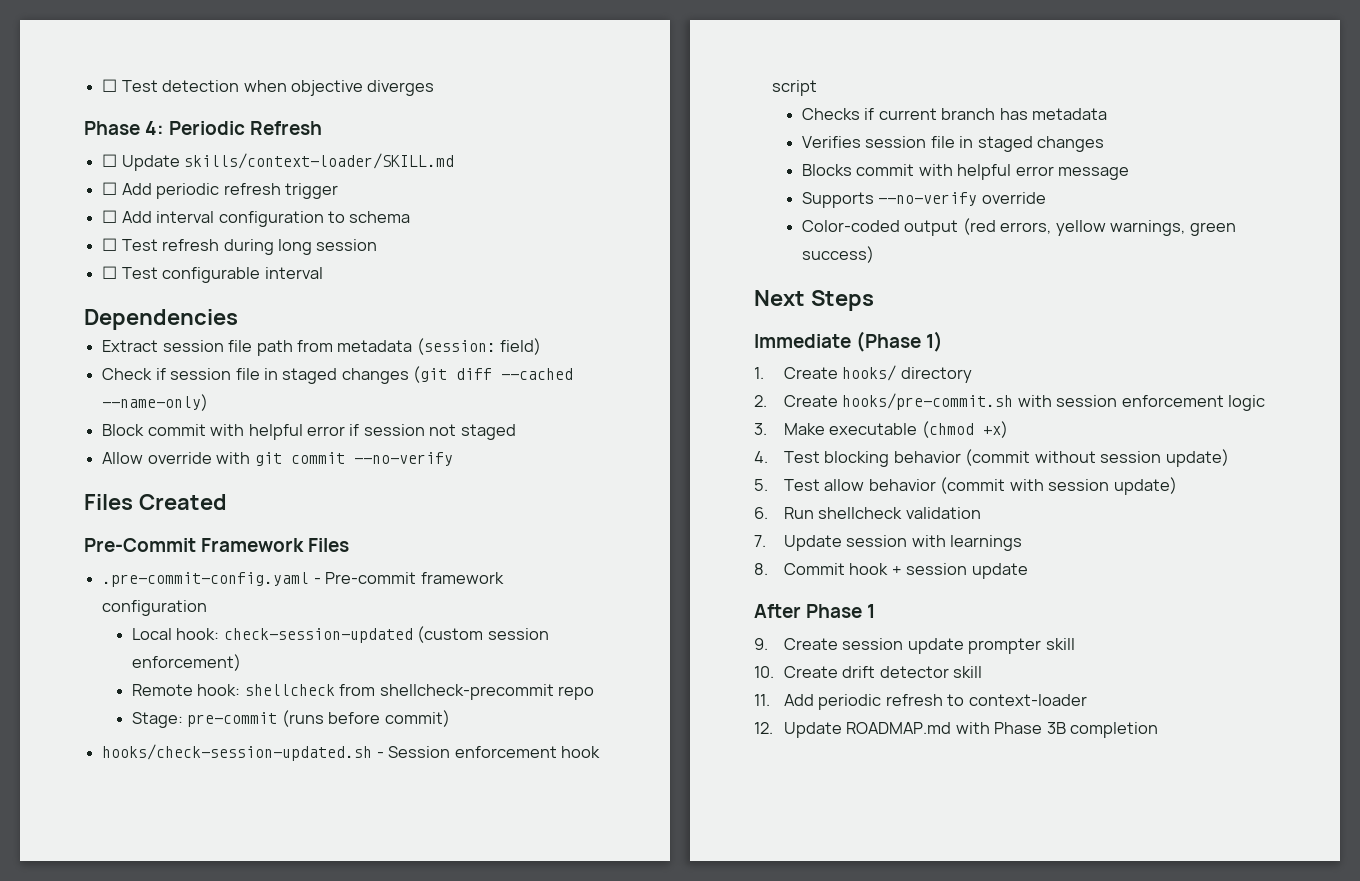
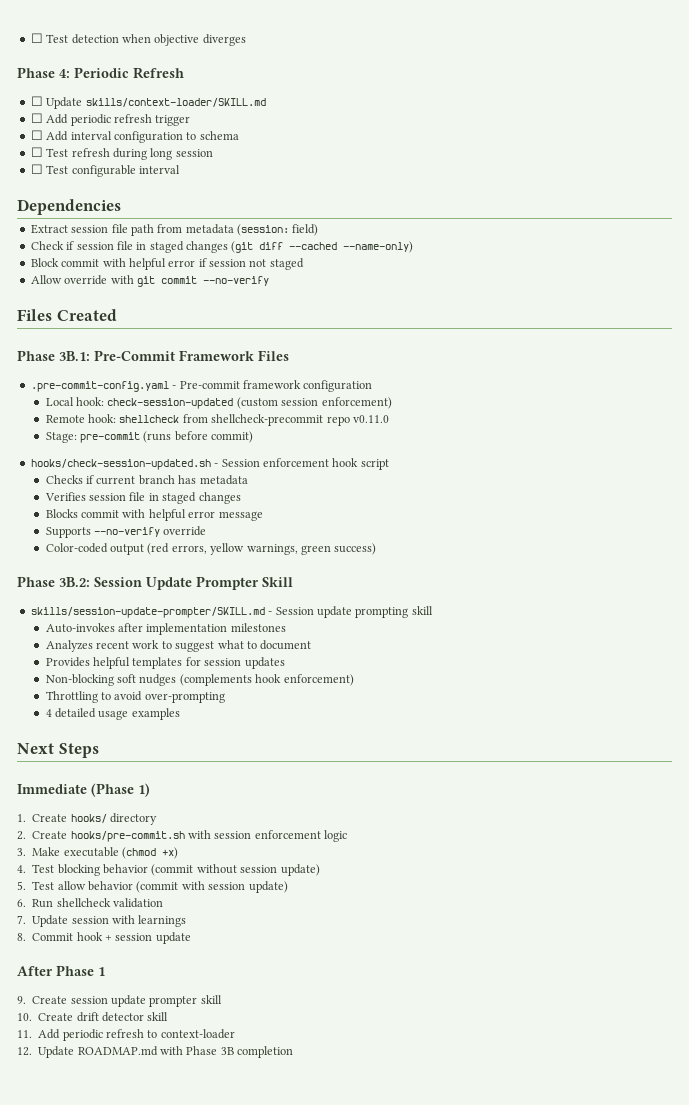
- Pre-Commit Framework Files
+ Phase 3B.1: Pre-Commit Framework Files
- Remote hook: shellcheck from shellcheck-precommit repo
+ Remote hook: shellcheck from shellcheck-precommit repo v0.11.0
+ Phase 3B.2: Session Update Prompter Skill
+ skills/session-update-prompter/SKILL.md - Session update prompting skill
+ Auto-invokes after implementation milestones
+ Analyzes recent work to suggest what to document
+ Provides helpful templates for session updates
+ Non-blocking soft nudges (complements hook enforcement)
+ Throttling to avoid over-prompting
+ 4 detailed usage examples

